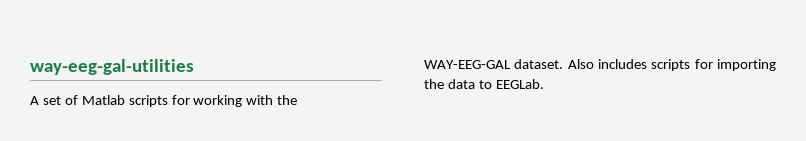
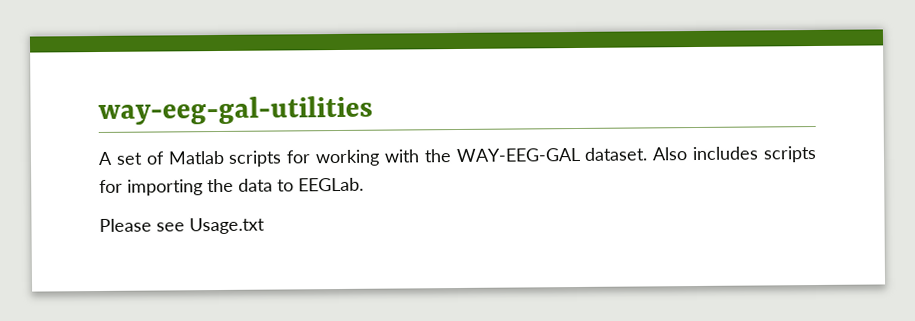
+ Please see Usage.txt

